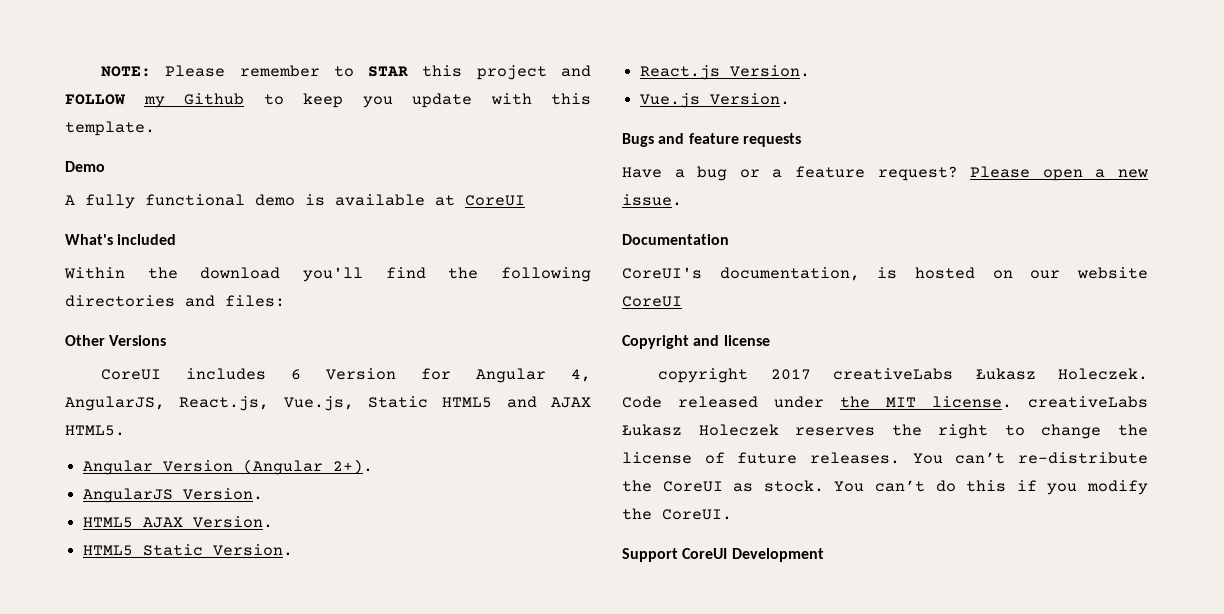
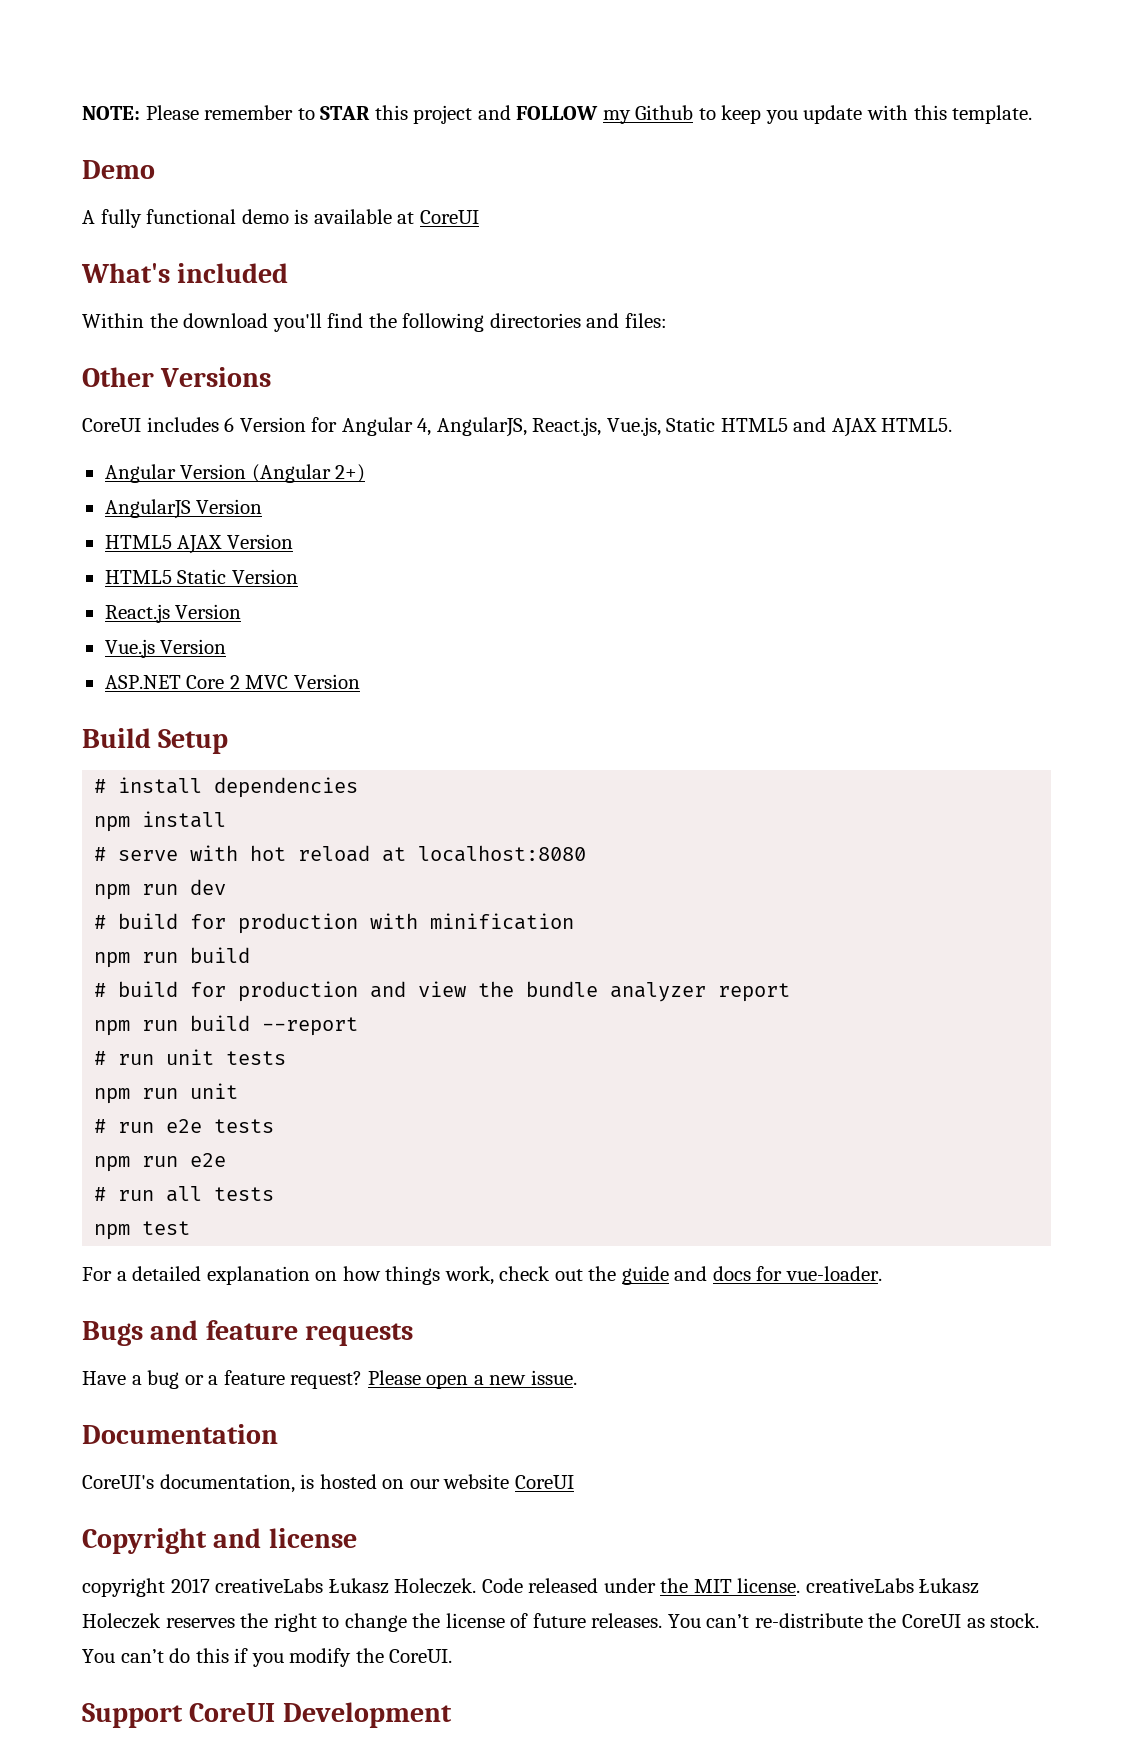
- Angular Version (Angular 2+).
+ Angular Version (Angular 2+)
- AngularJS Version.
+ AngularJS Version
- HTML5 AJAX Version.
+ HTML5 AJAX Version
- HTML5 Static Version.
+ HTML5 Static Version
- React.js Version.
+ React.js Version
- Vue.js Version.
+ Vue.js Version
+ ASP.NET Core 2 MVC Version
+ Build Setup
+ # install dependencies
+ npm install
+ # serve with hot reload at localhost:8080
+ npm run dev
+ # build for production with minification
+ npm run build
+ # build for production and view the bundle analyzer report
+ npm run build --report
+ # run unit tests
+ npm run unit
+ # run e2e tests
+ npm run e2e
+ # run all tests
+ npm test
+ For a detailed explanation on how things work, check out the guide and docs for vue-loader.

